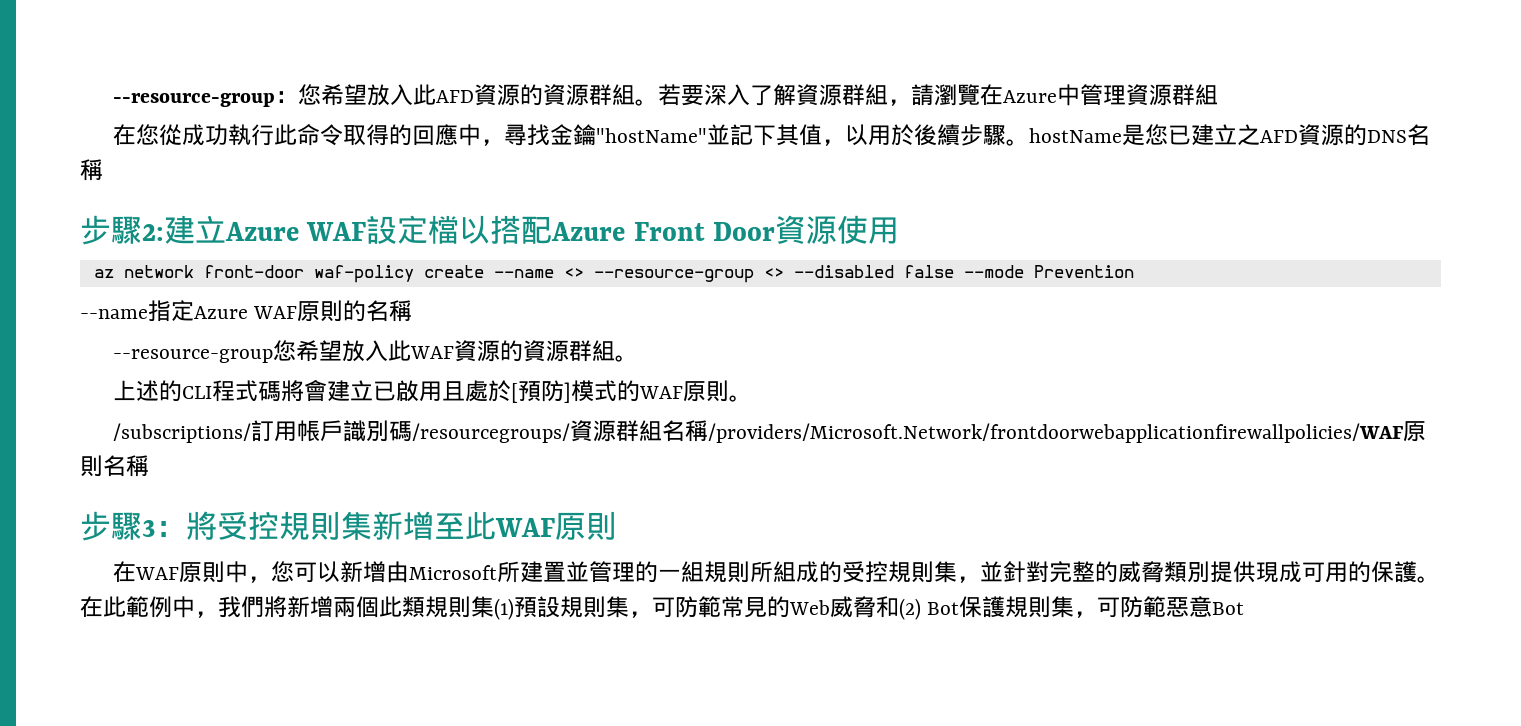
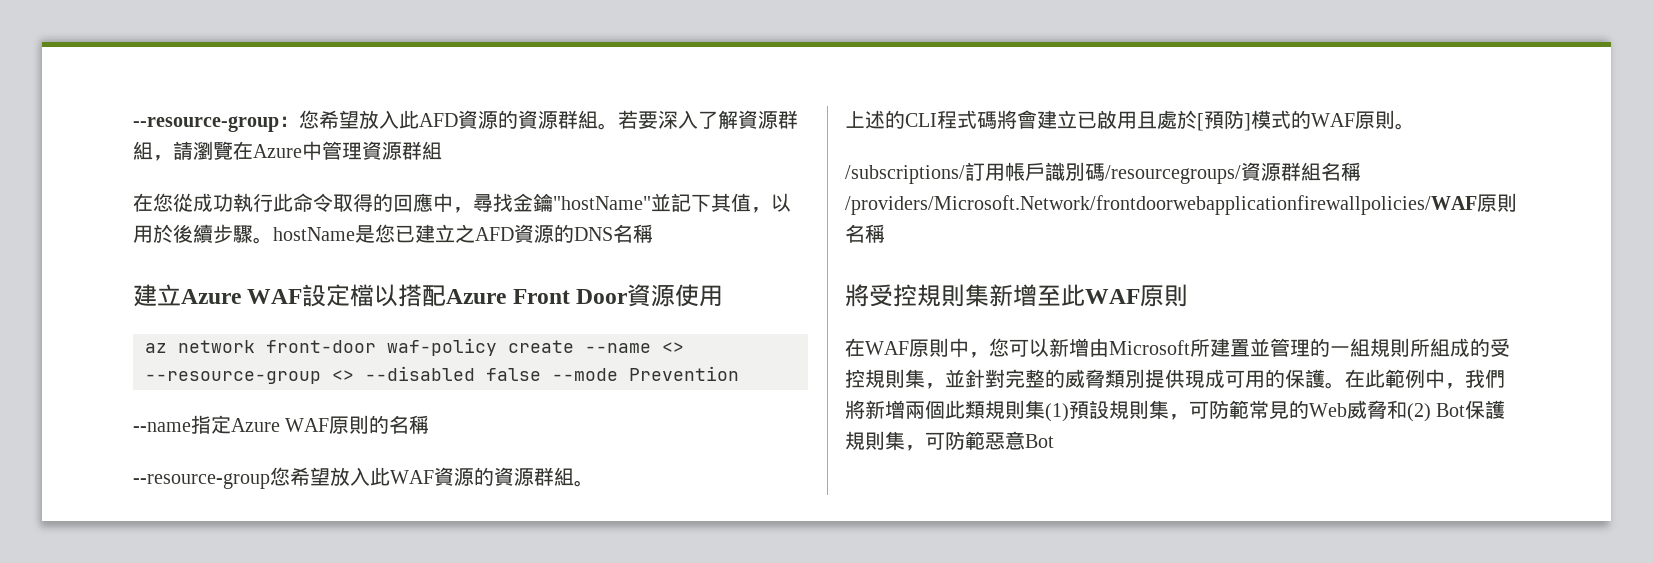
- 步驟2:建立Azure WAF設定檔以搭配Azure Front Door資源使用
+ 建立Azure WAF設定檔以搭配Azure Front Door資源使用
- 步驟3：將受控規則集新增至此WAF原則
+ 將受控規則集新增至此WAF原則

